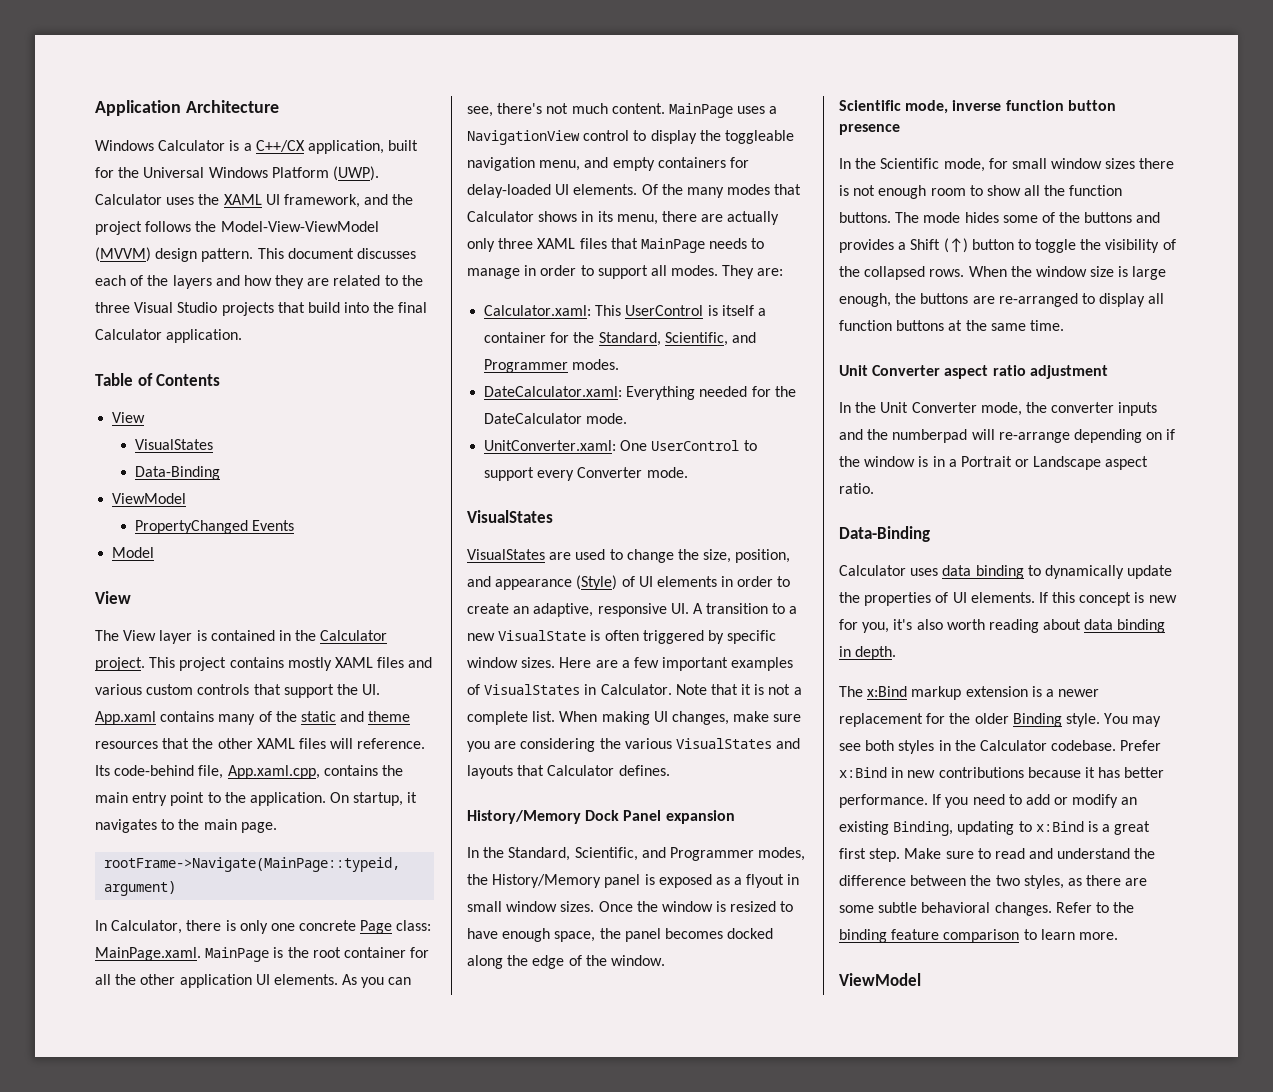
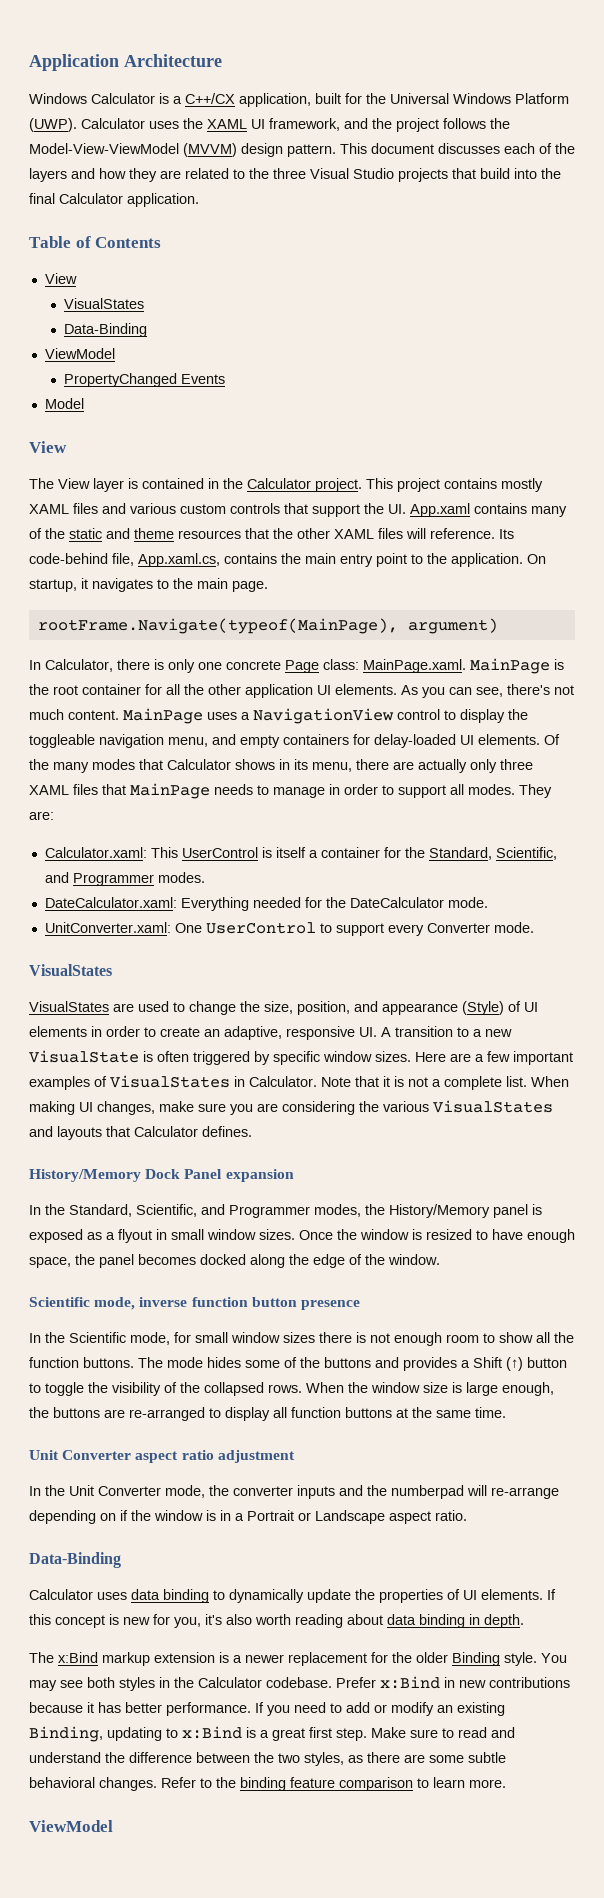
- Its code-behind file, App.xaml.cpp, contains the main entry point to the application.
+ Its code-behind file, App.xaml.cs, contains the main entry point to the application.
- rootFrame->Navigate(MainPage::typeid, argument)
+ rootFrame.Navigate(typeof(MainPage), argument)

